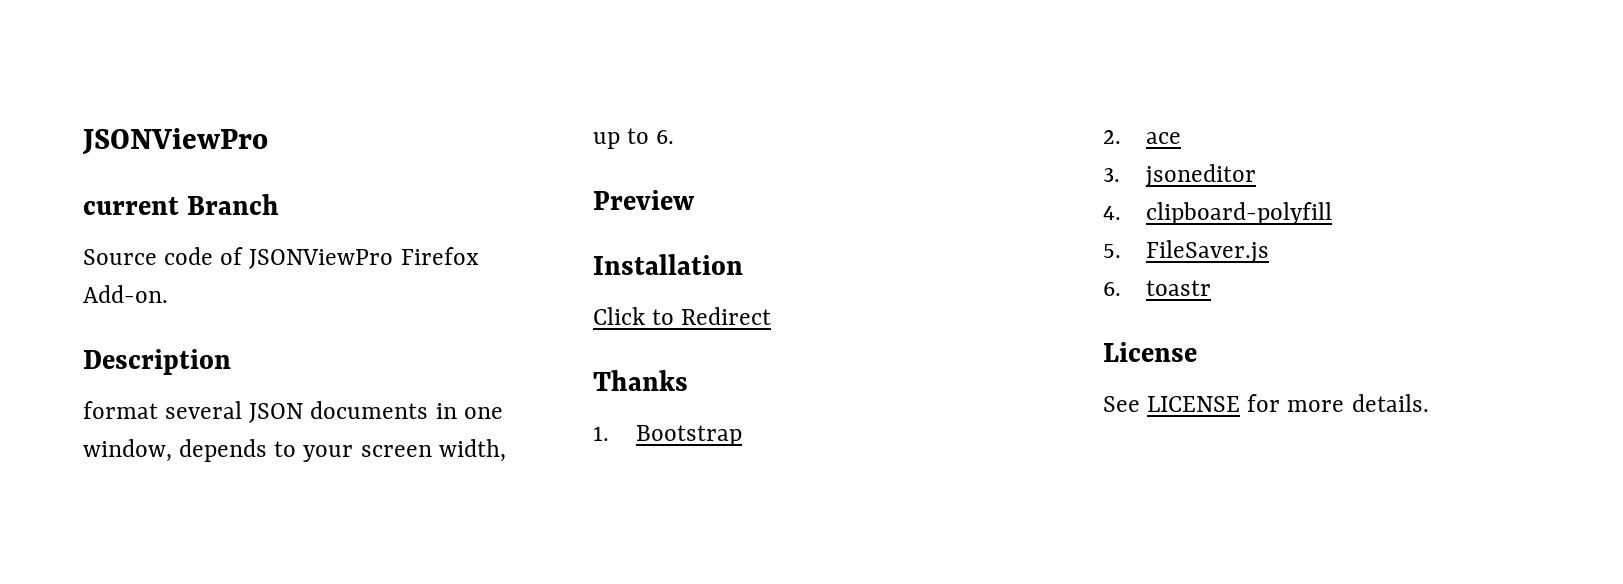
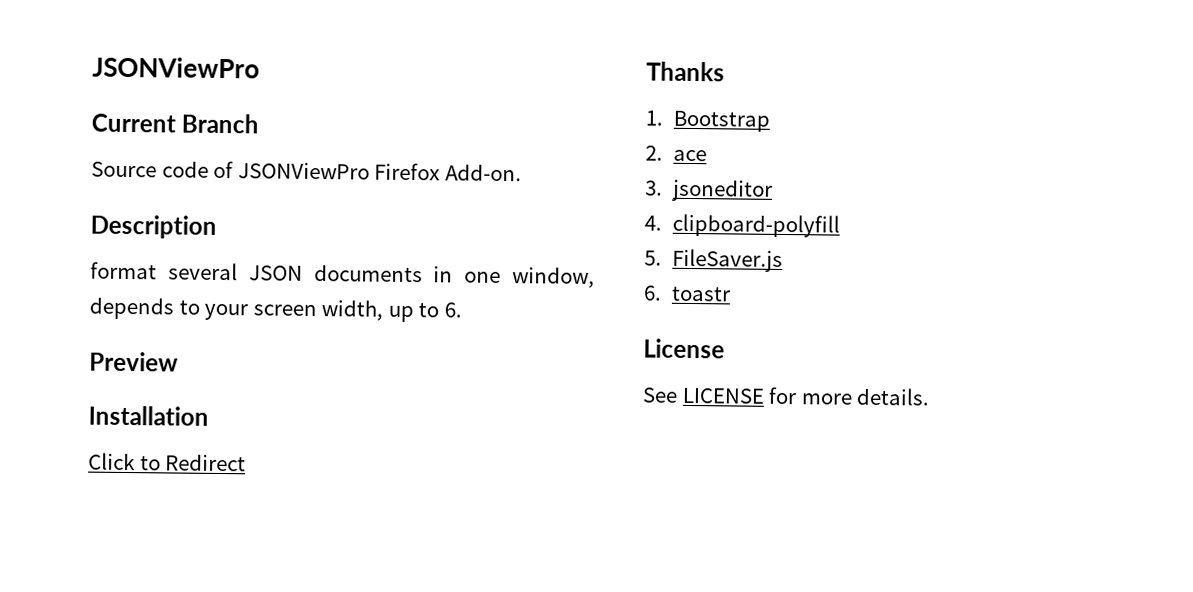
- current Branch
+ Current Branch

